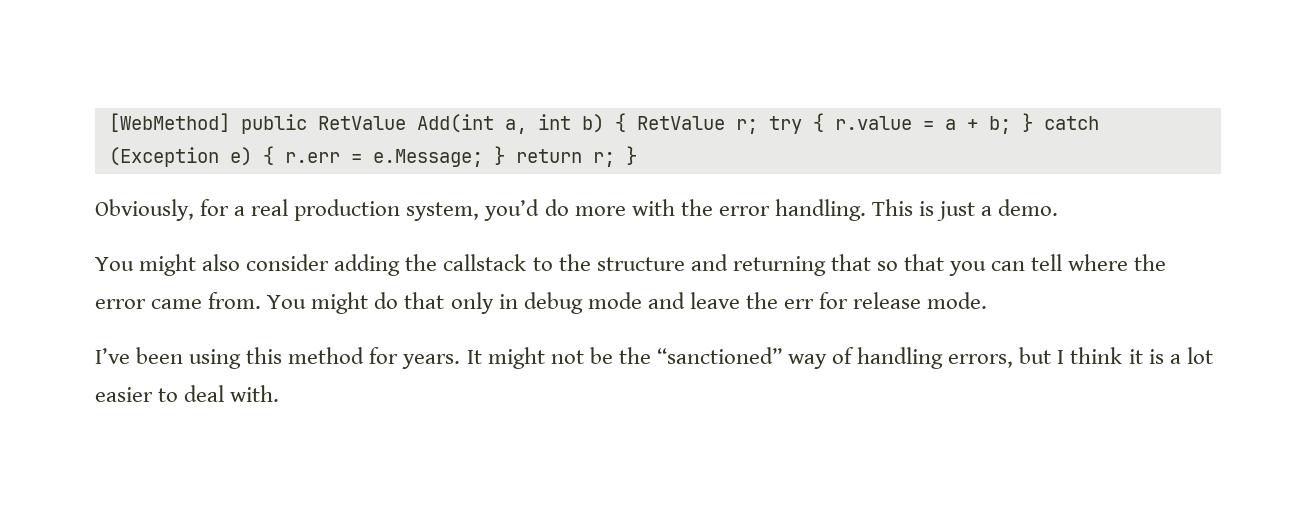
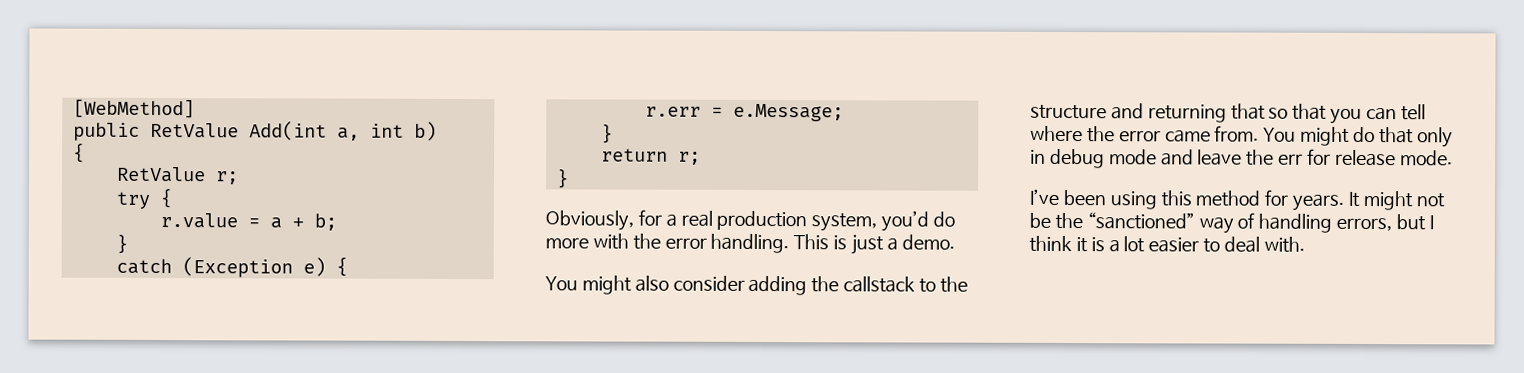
- [WebMethod] public RetValue Add(int a, int b) { RetValue r; try { r.value = a + b; } catch (Exception e) { r.err = e.Message; } return r; }
+ [WebMethod]
+ public RetValue Add(int a, int b)
+ {
+ RetValue r;
+ try {
+ r.value = a + b;
+ }
+ catch (Exception e) {
+ r.err = e.Message;
+ }
+ return r;
+ }

